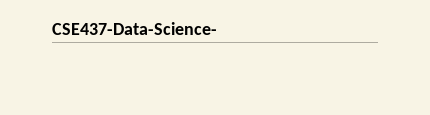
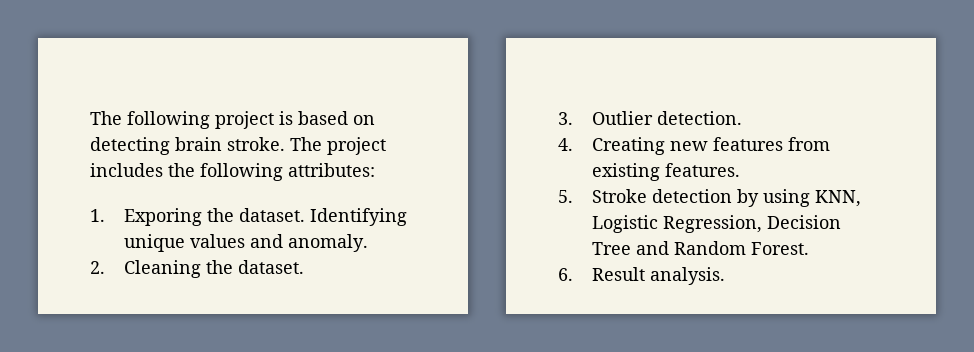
- CSE437-Data-Science-
+ The following project is based on detecting brain stroke. The project includes the following attributes:
+ 1. Exporing the dataset. Identifying unique values and anomaly.
+ 2. Cleaning the dataset.
+ 3. Outlier detection.
+ 4. Creating new features from existing features.
+ 5. Stroke detection by using KNN, Logistic Regression, Decision Tree and Random Forest.
+ 6. Result analysis.

